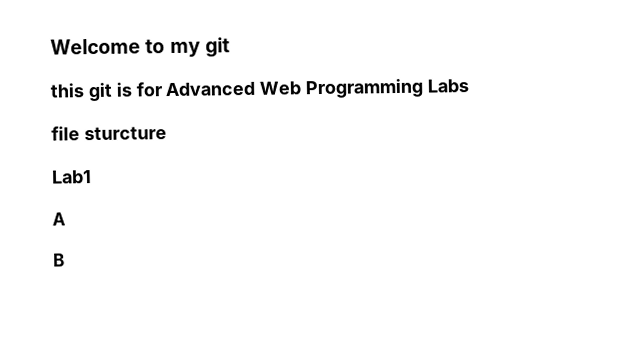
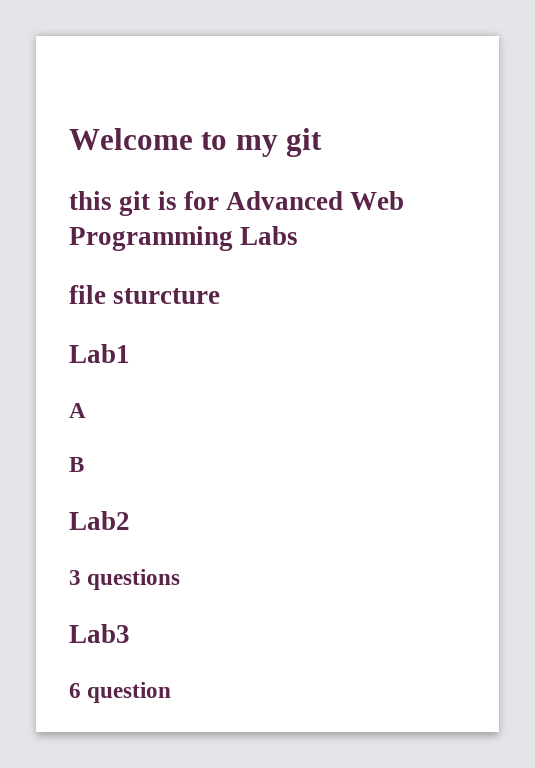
+ Lab2
+ 3 questions
+ Lab3
+ 6 question

